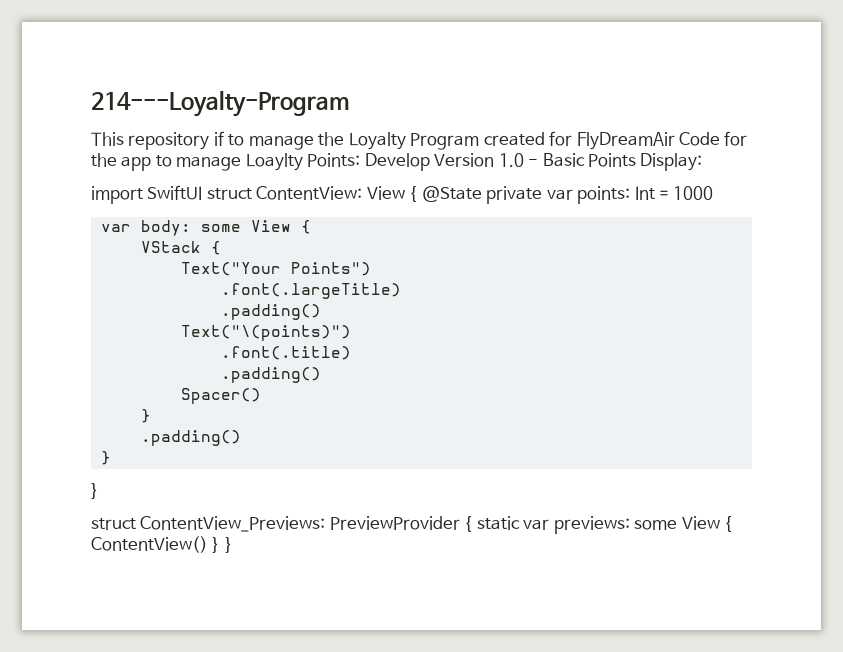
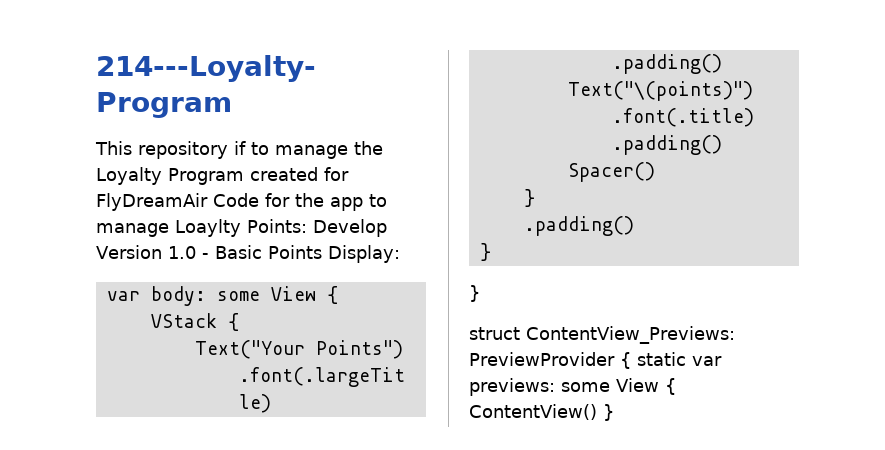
- import SwiftUI struct ContentView: View { @State private var points: Int = 1000
- struct ContentView_Previews: PreviewProvider { static var previews: some View { ContentView() } }
+ struct ContentView_Previews: PreviewProvider { static var previews: some View { ContentView() }

